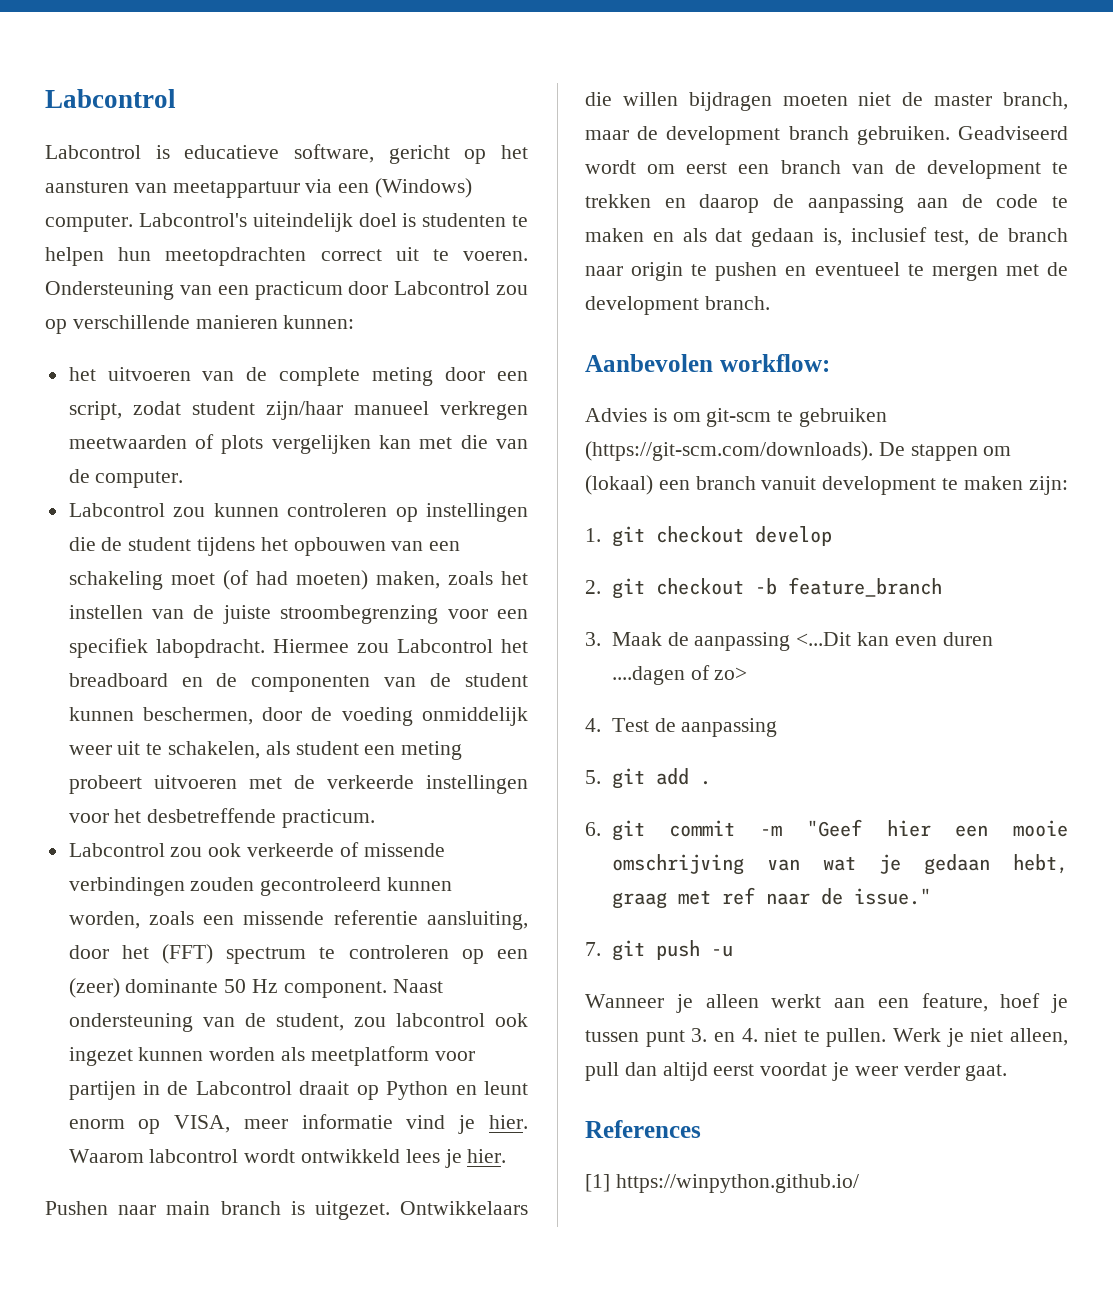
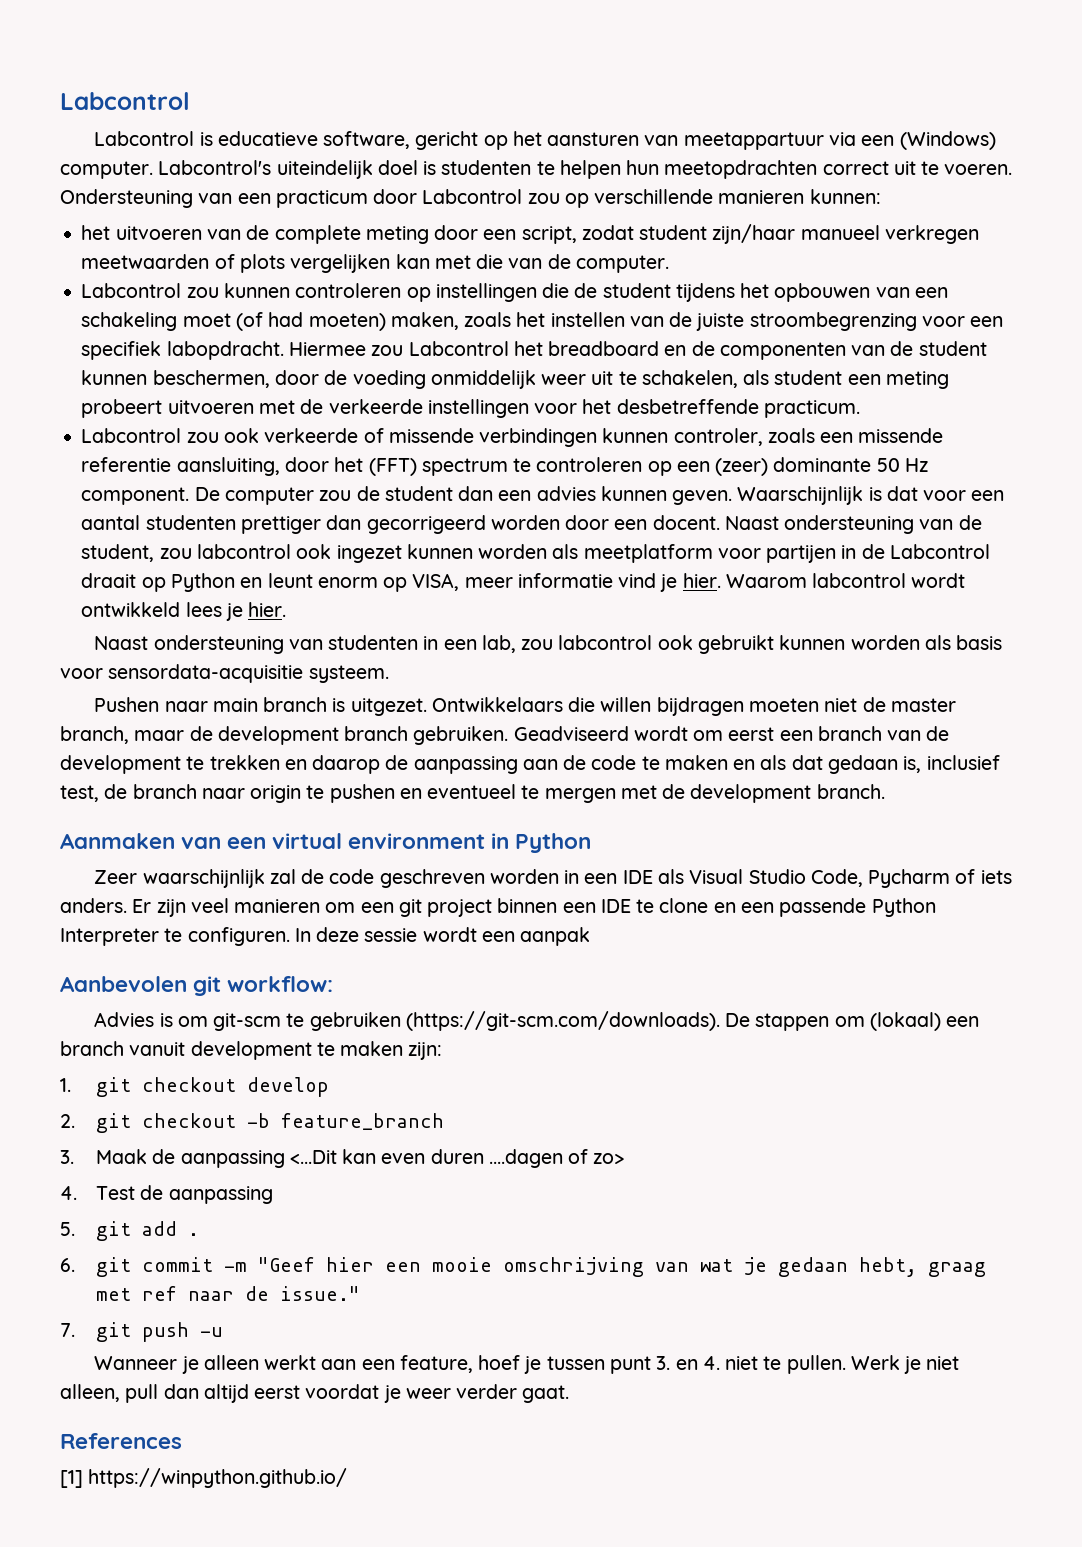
- Labcontrol zou ook verkeerde of missende verbindingen zouden gecontroleerd kunnen worden, zoals een missende referentie aansluiting, door het (FFT) spectrum te controleren op een (zeer) dominante 50 Hz component.
+ Labcontrol zou ook verkeerde of missende verbindingen kunnen controler, zoals een missende referentie aansluiting, door het (FFT) spectrum te controleren op een (zeer) dominante 50 Hz component.
+ De computer zou de student dan een advies kunnen geven. Waarschijnlijk is dat voor een aantal studenten prettiger dan gecorrigeerd worden door een docent.
+ Naast ondersteuning van studenten in een lab, zou labcontrol ook gebruikt kunnen worden als basis voor sensordata-acquisitie systeem.
+ Aanmaken van een virtual environment in Python
+ Zeer waarschijnlijk zal de code geschreven worden in een IDE als Visual Studio Code, Pycharm of iets anders. Er zijn veel manieren om een git project binnen een IDE te clone en een passende Python Interpreter te configuren. In deze sessie wordt een aanpak
- Aanbevolen workflow:
+ Aanbevolen git workflow:

